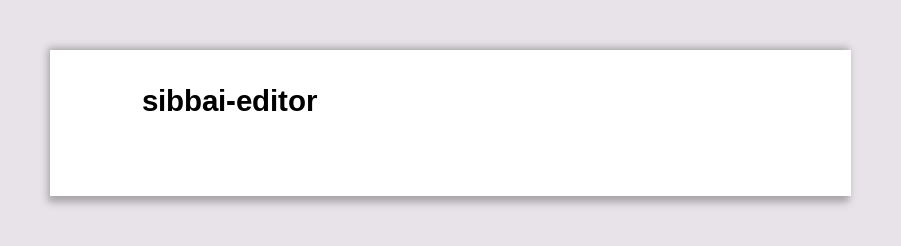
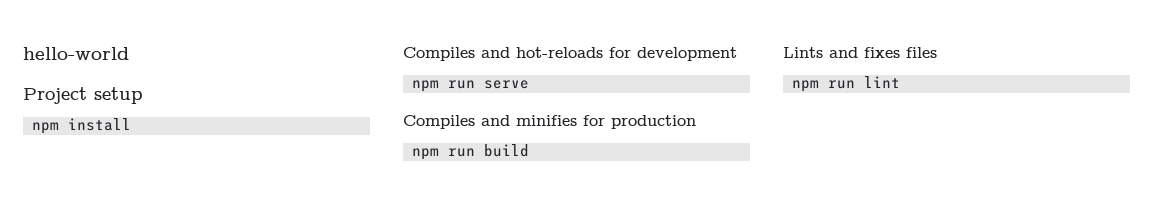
- sibbai-editor
+ hello-world
+ Project setup
+ npm install
+ Compiles and hot-reloads for development
+ npm run serve
+ Compiles and minifies for production
+ npm run build
+ Lints and fixes files
+ npm run lint

